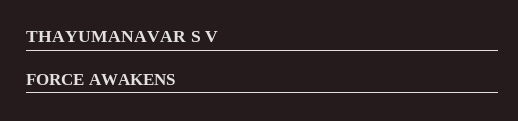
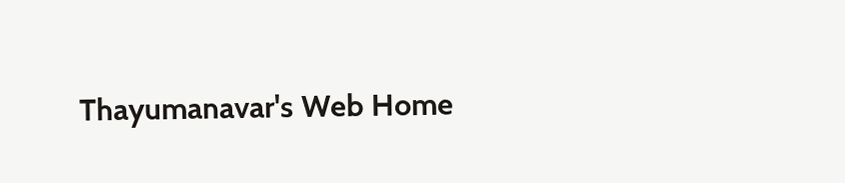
- THAYUMANAVAR S V
- FORCE AWAKENS
+ Thayumanavar's Web Home

